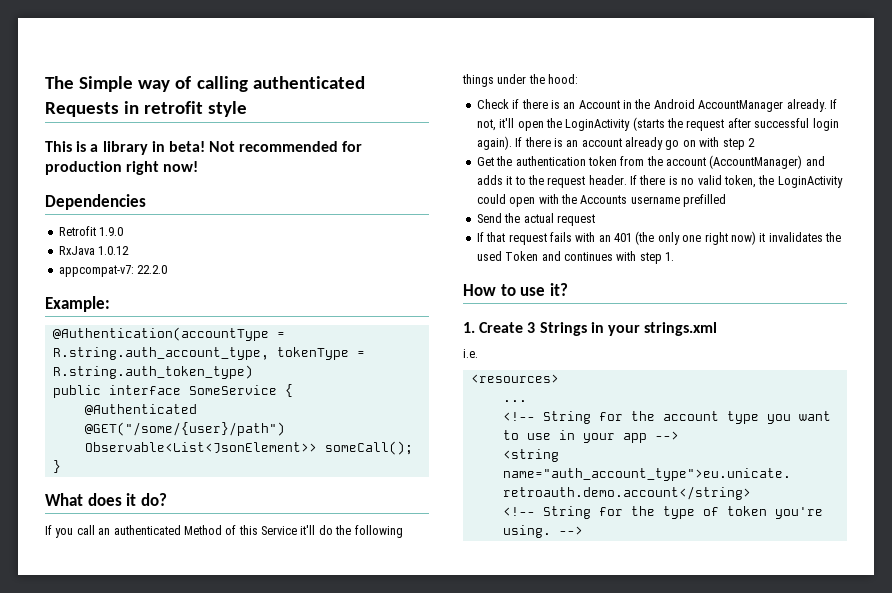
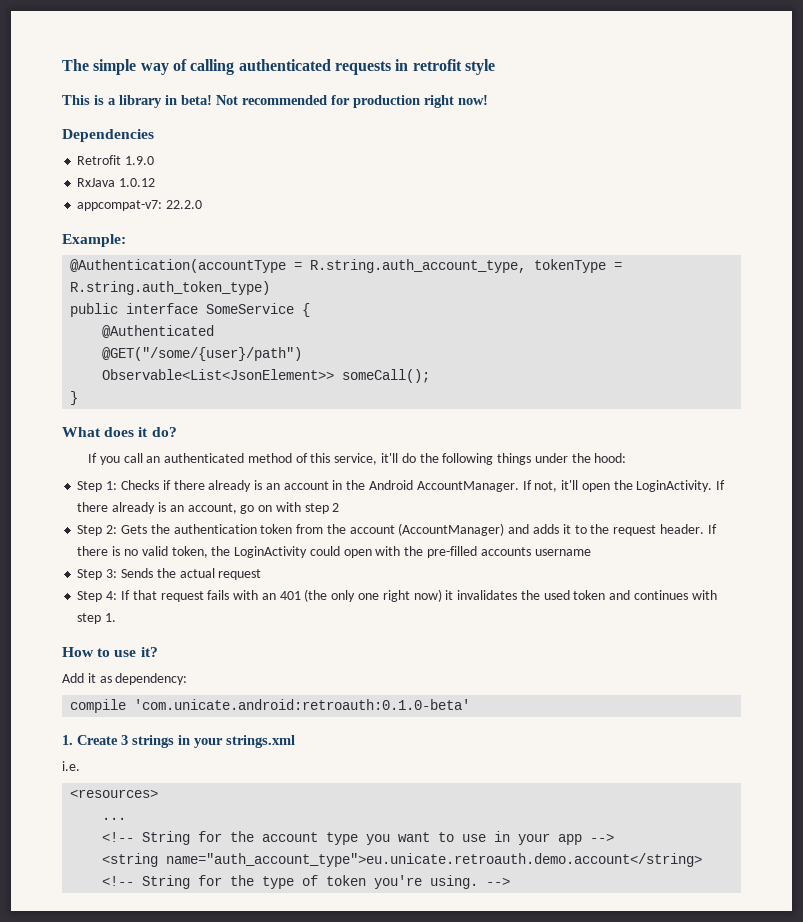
- The Simple way of calling authenticated Requests in retrofit style
+ The simple way of calling authenticated requests in retrofit style
- If you call an authenticated Method of this Service it'll do the following things under the hood:
+ If you call an authenticated method of this service, it'll do the following things under the hood:
- Check if there is an Account in the Android AccountManager already.
+ Step 1: Checks if there already is an account in the Android AccountManager.
- If not, it'll open the LoginActivity (starts the request after successful login again). If there is an account already go on with step 2
+ If not, it'll open the LoginActivity. If there already is an account, go on with step 2
- Get the authentication token from the account (AccountManager) and adds it to the request header.
+ Step 2: Gets the authentication token from the account (AccountManager) and adds it to the request header.
- If there is no valid token, the LoginActivity could open with the Accounts username prefilled
- Send the actual request
+ If there is no valid token, the LoginActivity could open with the pre-filled accounts username
+ Step 3: Sends the actual request
- If that request fails with an 401 (the only one right now) it invalidates the used Token and continues with step 1.
+ Step 4: If that request fails with an 401 (the only one right now) it invalidates the used token and continues with step 1.
+ Add it as dependency:
+ compile 'com.unicate.android:retroauth:0.1.0-beta'
- 1. Create 3 Strings in your strings.xml
+ 1. Create 3 strings in your strings.xml

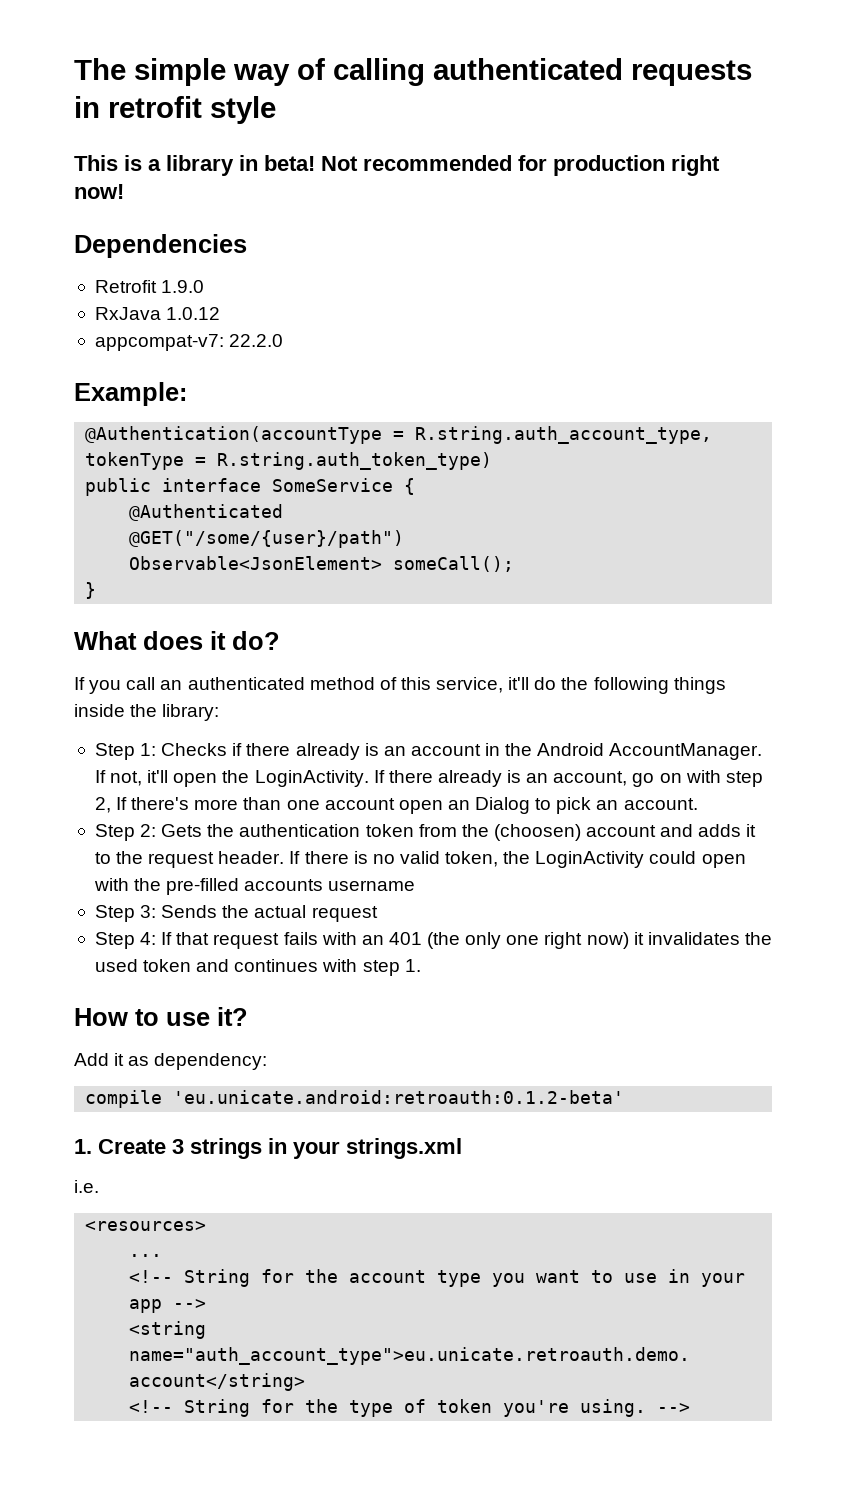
- Observable<List<JsonElement>> someCall();
+ Observable<JsonElement> someCall();
- If you call an authenticated method of this service, it'll do the following things under the hood:
+ If you call an authenticated method of this service, it'll do the following things inside the library:
- If there already is an account, go on with step 2
+ If there already is an account, go on with step 2, If there's more than one account open an Dialog to pick an account.
- Step 2: Gets the authentication token from the account (AccountManager) and adds it to the request header.
+ Step 2: Gets the authentication token from the (choosen) account and adds it to the request header.
- compile 'com.unicate.android:retroauth:0.1.0-beta'
+ compile 'eu.unicate.android:retroauth:0.1.2-beta'

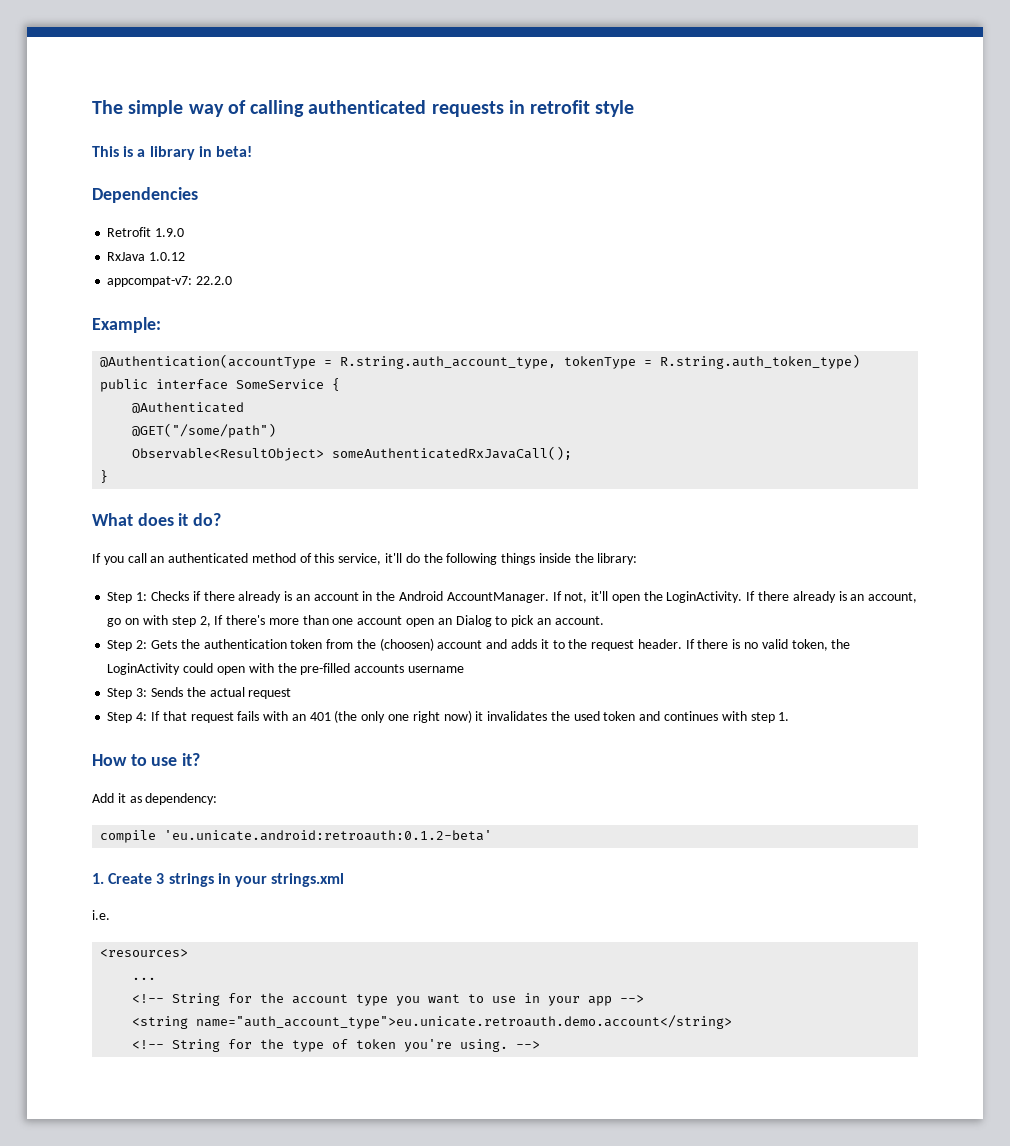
- Not recommended for production right now!
- @GET("/some/{user}/path")
- Observable<JsonElement> someCall();
+ @GET("/some/path")
+ Observable<ResultObject> someAuthenticatedRxJavaCall();

